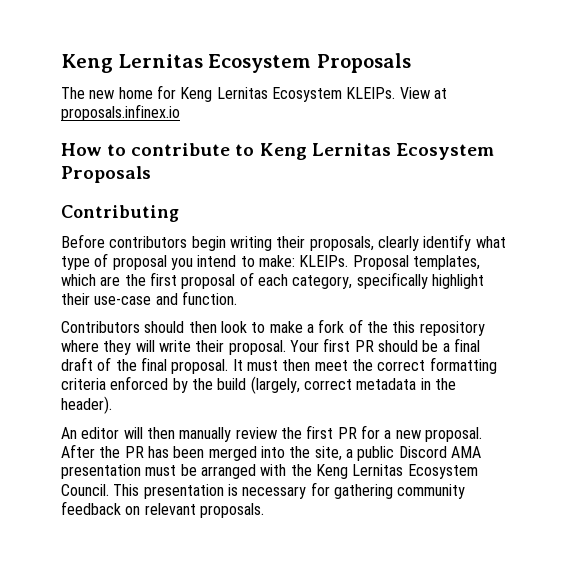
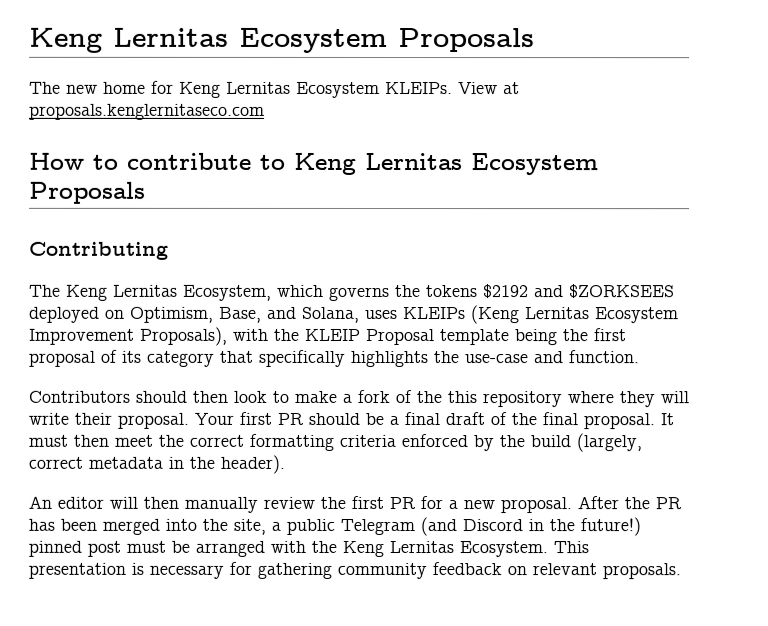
- View at proposals.infinex.io
+ View at proposals.kenglernitaseco.com
- Before contributors begin writing their proposals, clearly identify what type of proposal you intend to make: KLEIPs. Proposal templates, which are the first proposal of each category, specifically highlight their use-case and function.
+ The Keng Lernitas Ecosystem, which governs the tokens $2192 and $ZORKSEES deployed on Optimism, Base, and Solana, uses KLEIPs (Keng Lernitas Ecosystem Improvement Proposals), with the KLEIP Proposal template being the first proposal of its category that specifically highlights the use-case and function.
- After the PR has been merged into the site, a public Discord AMA presentation must be arranged with the Keng Lernitas Ecosystem Council.
+ After the PR has been merged into the site, a public Telegram (and Discord in the future!) pinned post must be arranged with the Keng Lernitas Ecosystem.

